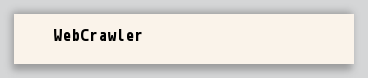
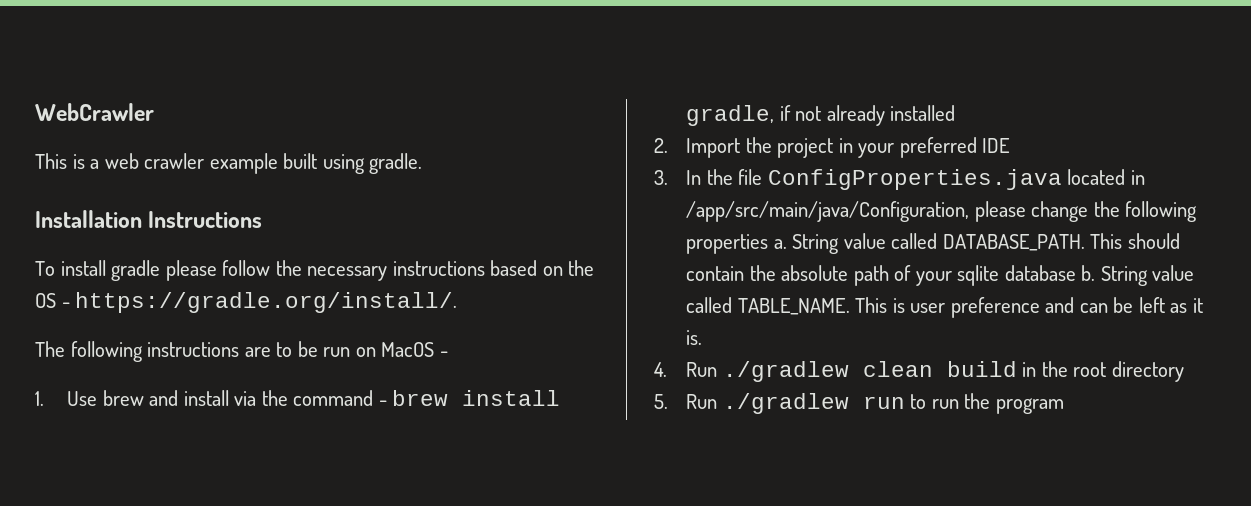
+ This is a web crawler example built using gradle.
+ Installation Instructions
+ To install gradle please follow the necessary instructions based on the OS - https://gradle.org/install/.
+ The following instructions are to be run on MacOS -
+ 1. Use brew and install via the command - brew install gradle, if not already installed
+ 2. Import the project in your preferred IDE
+ 3. In the file ConfigProperties.java located in /app/src/main/java/Configuration, please change the following properties a. String value called DATABASE_PATH. This should contain the absolute path of your sqlite database b. String value called TABLE_NAME. This is user preference and can be left as it is.
+ 4. Run ./gradlew clean build in the root directory
+ 5. Run ./gradlew run to run the program

